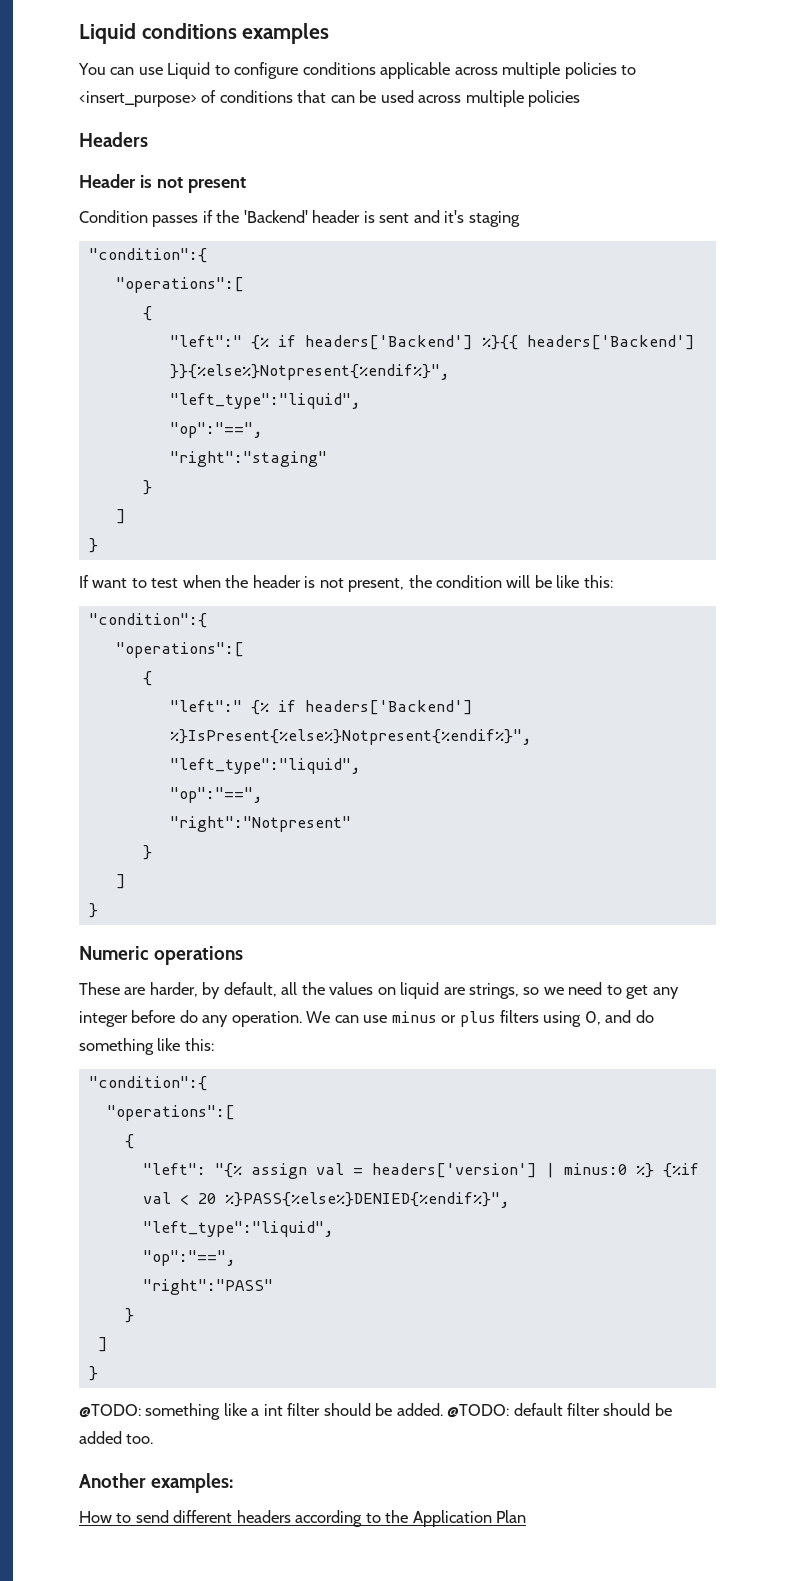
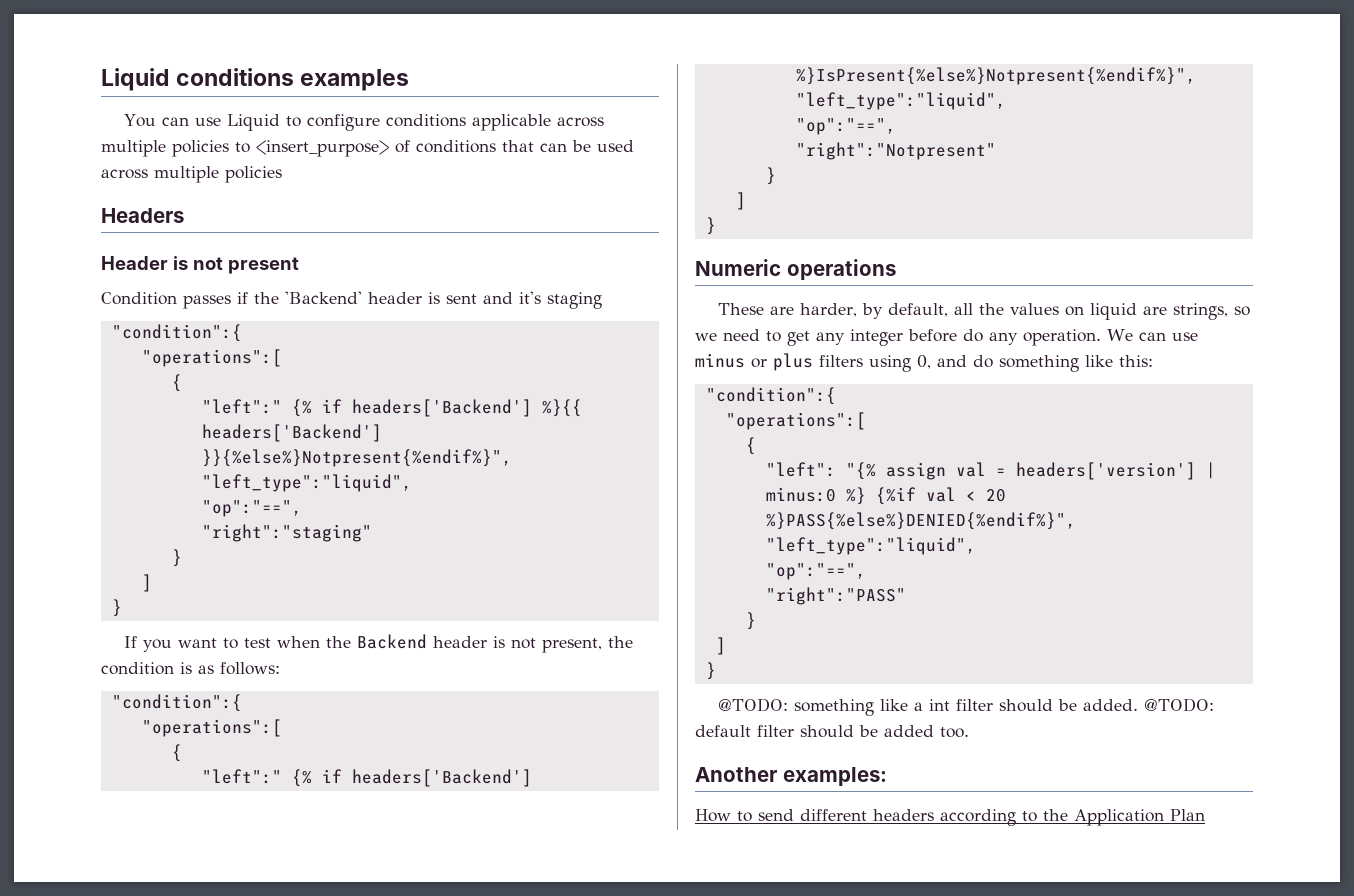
- If want to test when the header is not present, the condition will be like this:
+ If you want to test when the Backend header is not present, the condition is as follows:

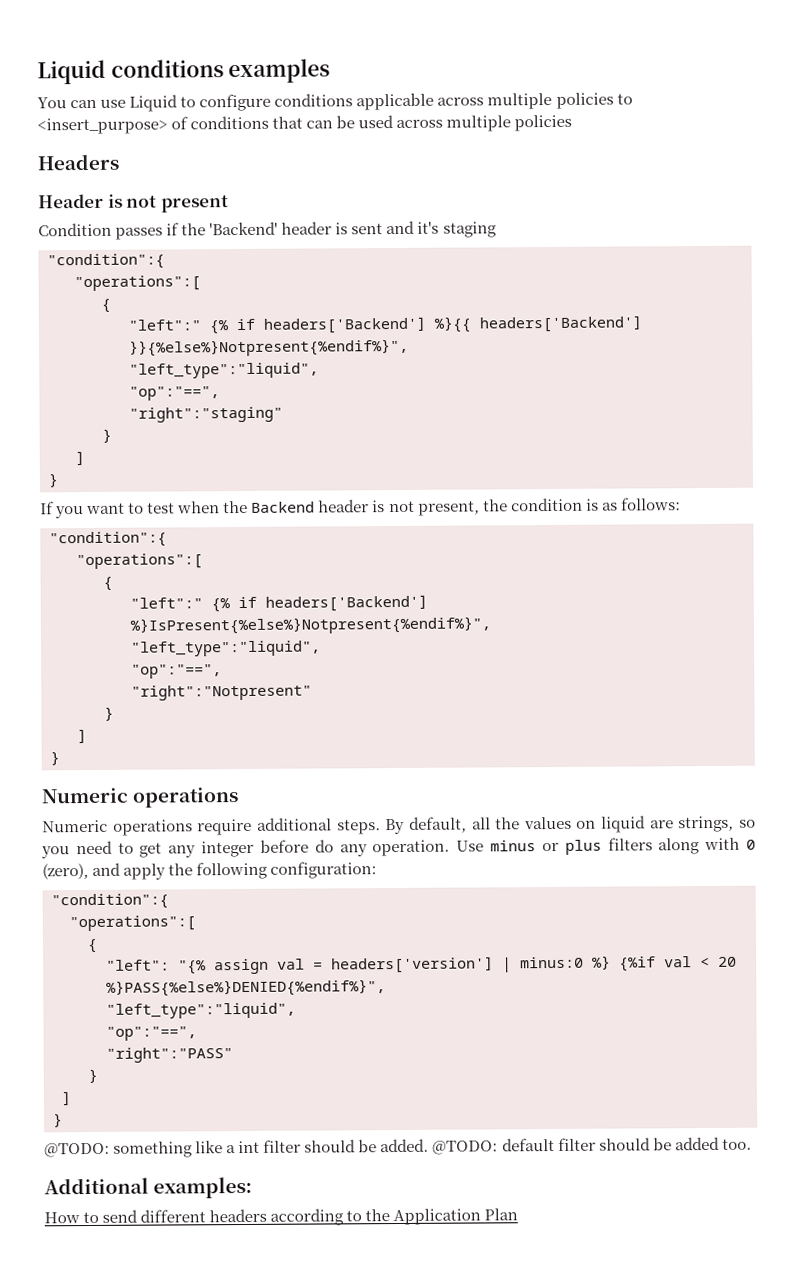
- These are harder, by default, all the values on liquid are strings, so we need to get any integer before do any operation.
+ Numeric operations require additional steps. By default, all the values on liquid are strings, so you need to get any integer before do any operation.
- We can use minus or plus filters using 0, and do something like this:
+ Use minus or plus filters along with 0 (zero), and apply the following configuration:
- Another examples:
+ Additional examples:

